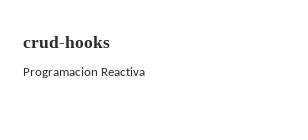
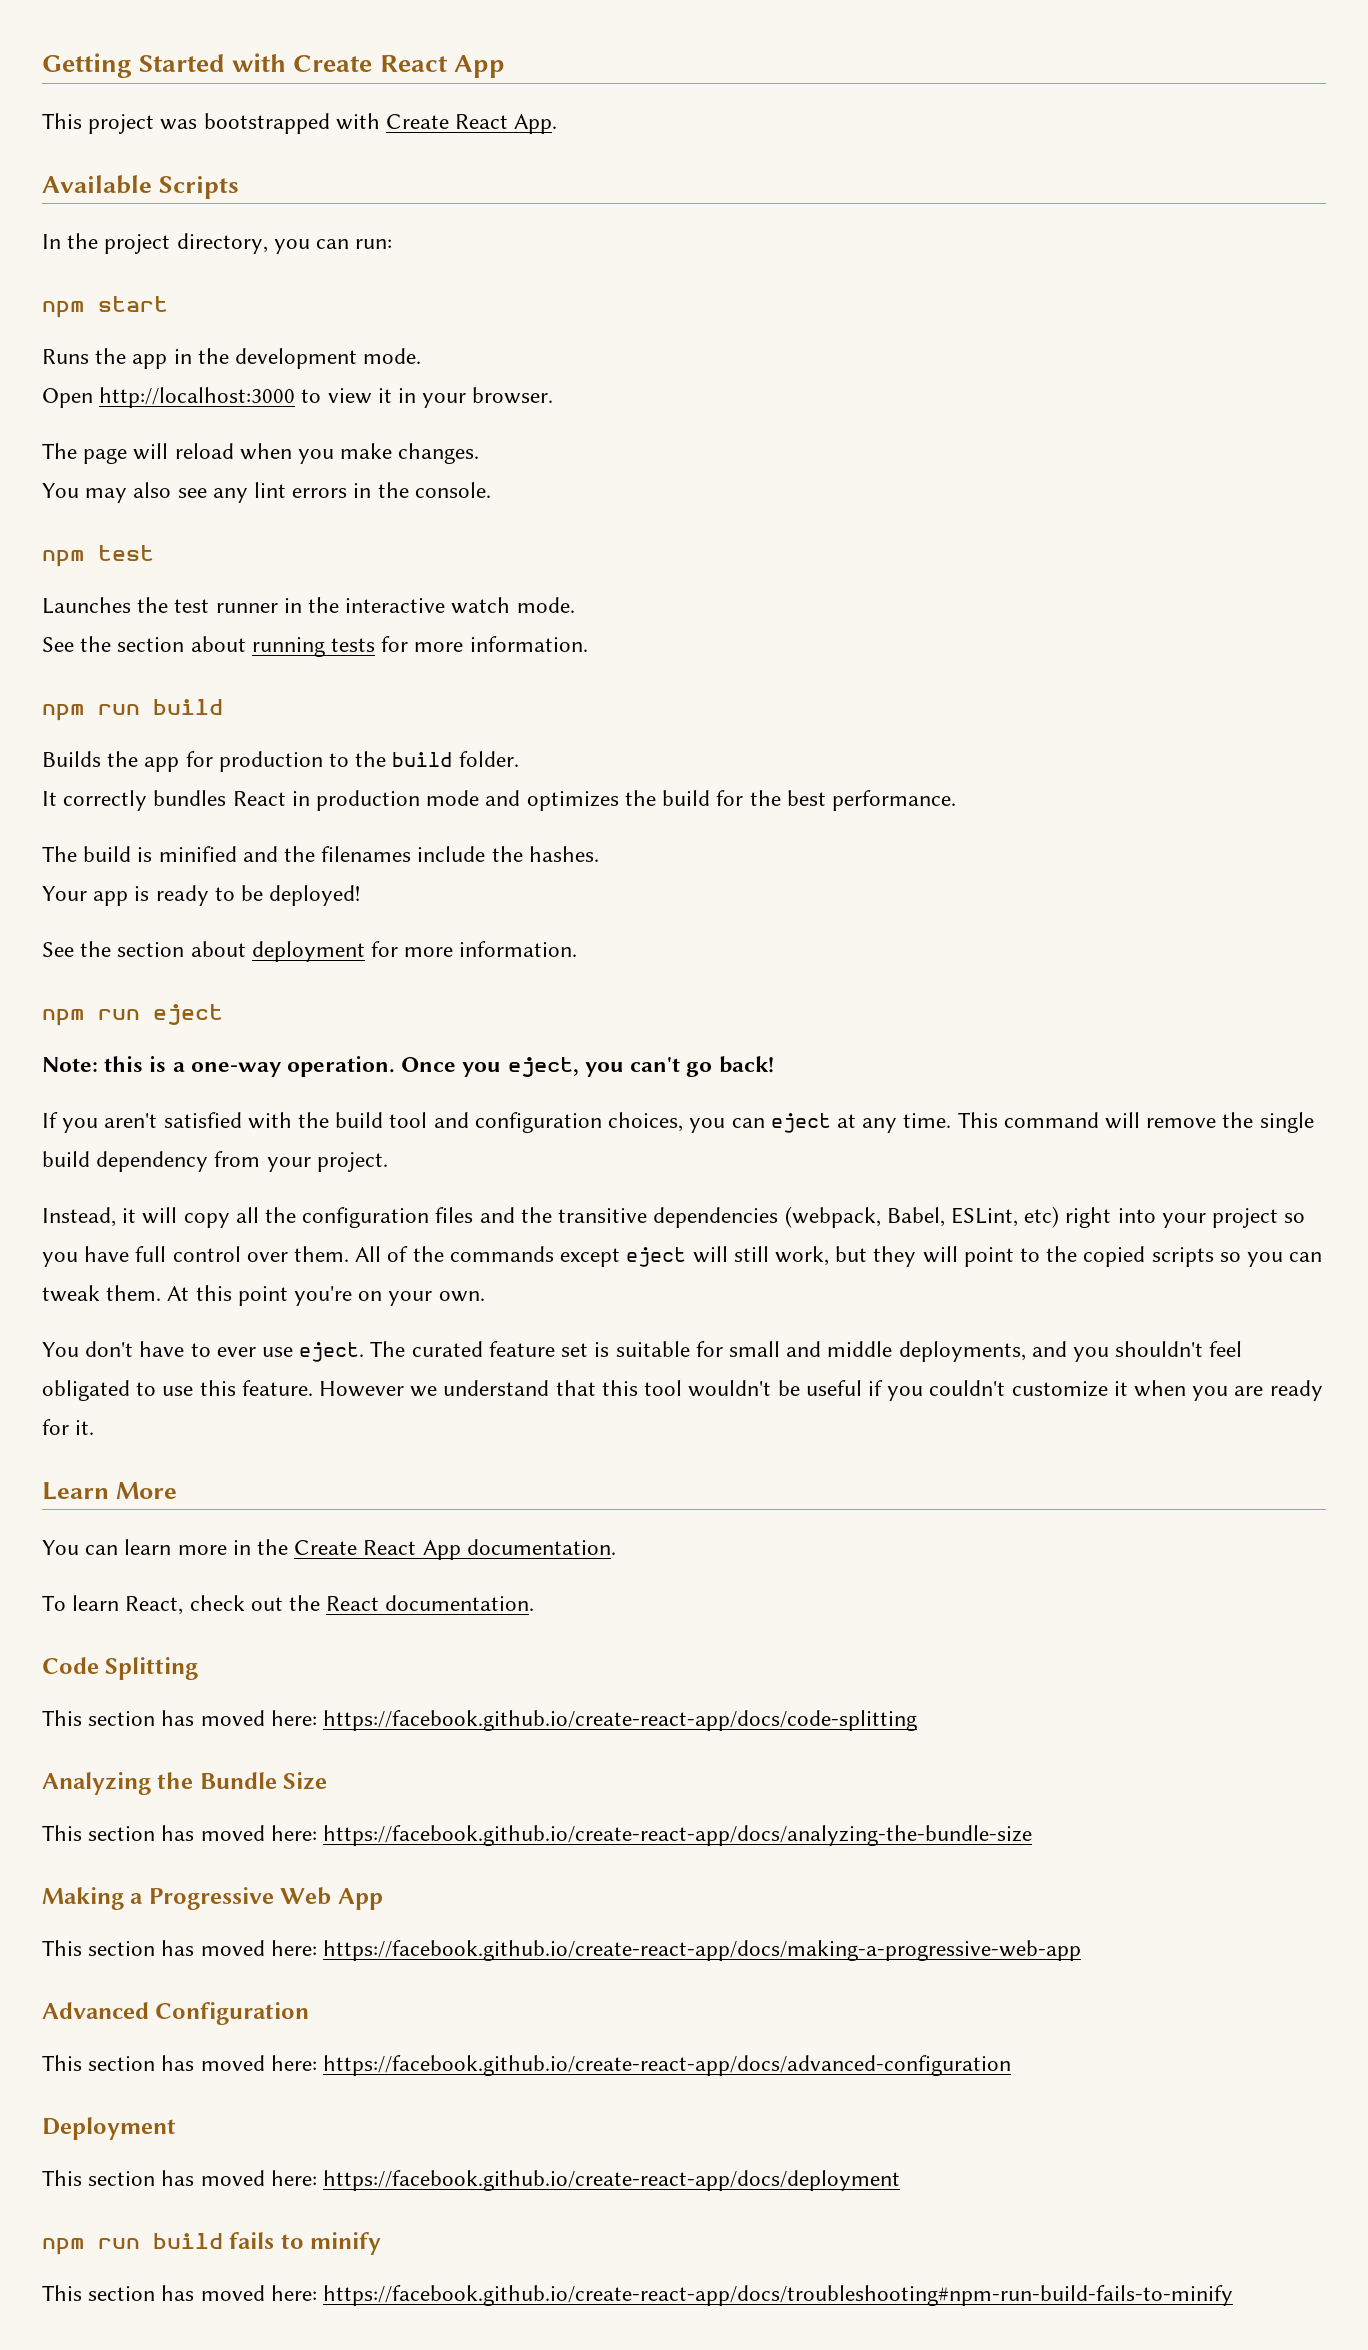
- crud-hooks
- Programacion Reactiva
+ Getting Started with Create React App
+ This project was bootstrapped with Create React App.
+ Available Scripts
+ In the project directory, you can run:
+ npm start
+ Runs the app in the development mode.
+ Open http://localhost:3000 to view it in your browser.
+ The page will reload when you make changes.
+ You may also see any lint errors in the console.
+ npm test
+ Launches the test runner in the interactive watch mode.
+ See the section about running tests for more information.
+ npm run build
+ Builds the app for production to the build folder.
+ It correctly bundles React in production mode and optimizes the build for the best performance.
+ The build is minified and the filenames include the hashes.
+ Your app is ready to be deployed!
+ See the section about deployment for more information.
+ npm run eject
+ Note: this is a one-way operation. Once you eject, you can't go back!
+ If you aren't satisfied with the build tool and configuration choices, you can eject at any time. This command will remove the single build dependency from your project.
+ Instead, it will copy all the configuration files and the transitive dependencies (webpack, Babel, ESLint, etc) right into your project so you have full control over them. All of the commands except eject will still work, but they will point to the copied scripts so you can tweak them. At this point you're on your own.
+ You don't have to ever use eject. The curated feature set is suitable for small and middle deployments, and you shouldn't feel obligated to use this feature. However we understand that this tool wouldn't be useful if you couldn't customize it when you are ready for it.
+ Learn More
+ You can learn more in the Create React App documentation.
+ To learn React, check out the React documentation.
+ Code Splitting
+ This section has moved here: https://facebook.github.io/create-react-app/docs/code-splitting
+ Analyzing the Bundle Size
+ This section has moved here: https://facebook.github.io/create-react-app/docs/analyzing-the-bundle-size
+ Making a Progressive Web App
+ This section has moved here: https://facebook.github.io/create-react-app/docs/making-a-progressive-web-app
+ Advanced Configuration
+ This section has moved here: https://facebook.github.io/create-react-app/docs/advanced-configuration
+ Deployment
+ This section has moved here: https://facebook.github.io/create-react-app/docs/deployment
+ npm run build fails to minify
+ This section has moved here: https://facebook.github.io/create-react-app/docs/troubleshooting#npm-run-build-fails-to-minify

